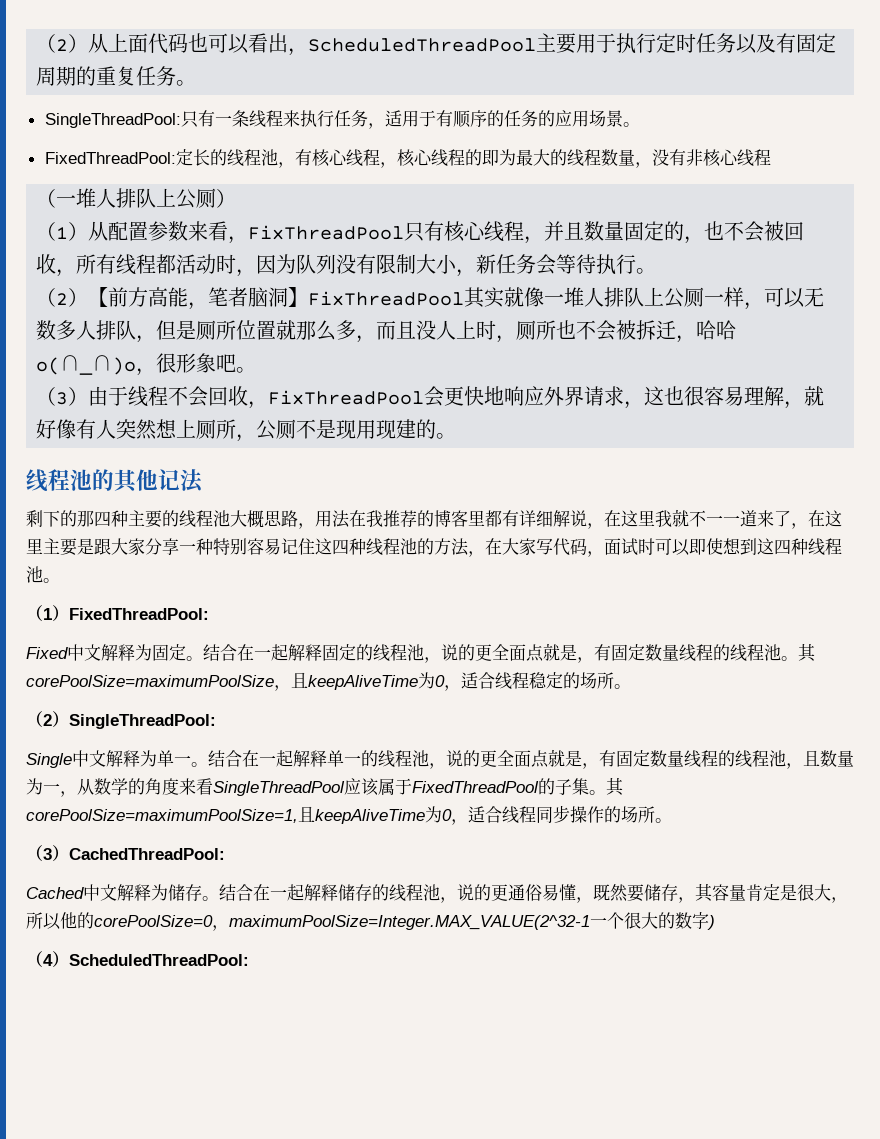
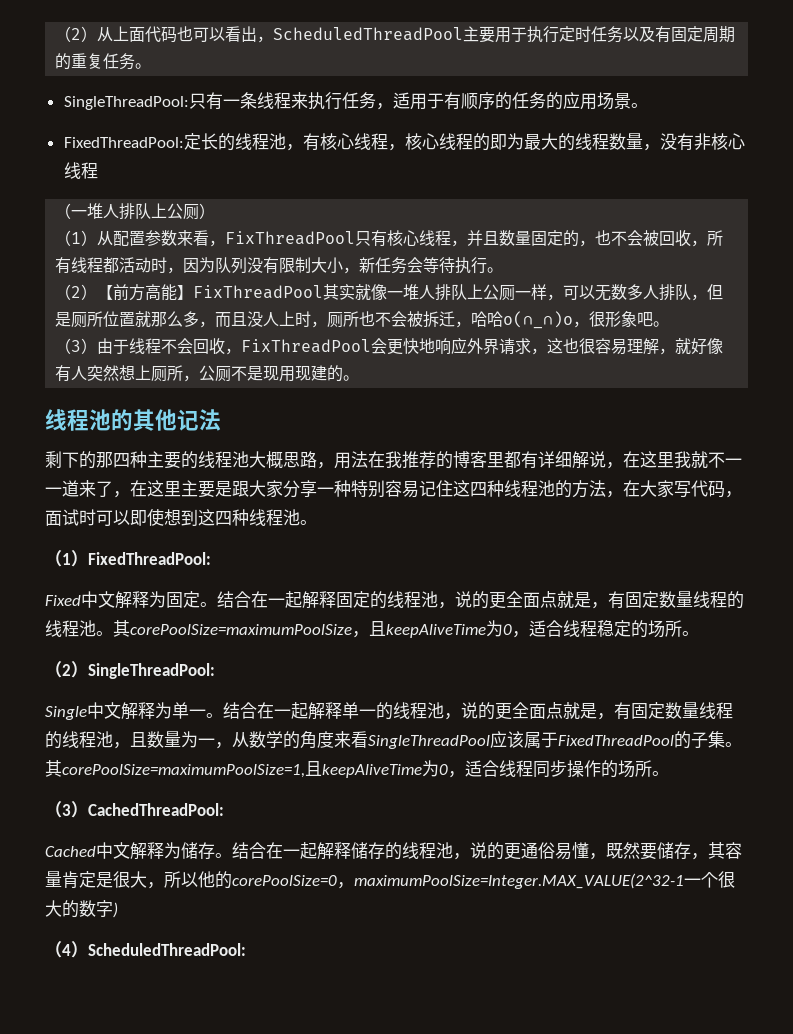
- （2）【前方高能，笔者脑洞】FixThreadPool其实就像一堆人排队上公厕一样，可以无数多人排队，但是厕所位置就那么多，而且没人上时，厕所也不会被拆迁，哈哈o(∩_∩)o，很形象吧。
+ （2）【前方高能】FixThreadPool其实就像一堆人排队上公厕一样，可以无数多人排队，但是厕所位置就那么多，而且没人上时，厕所也不会被拆迁，哈哈o(∩_∩)o，很形象吧。

